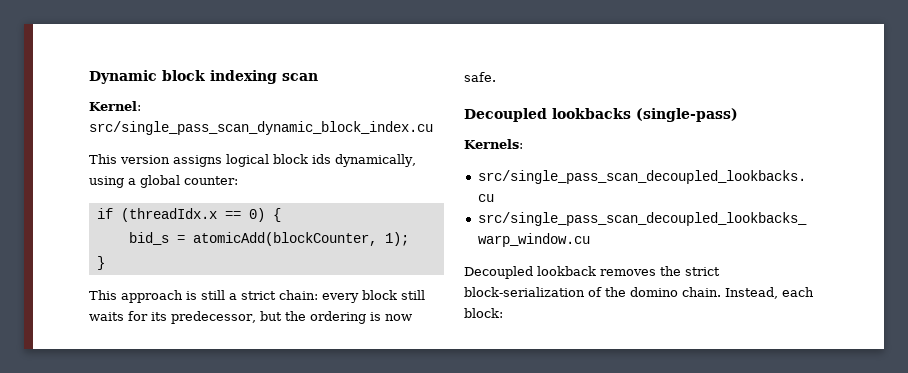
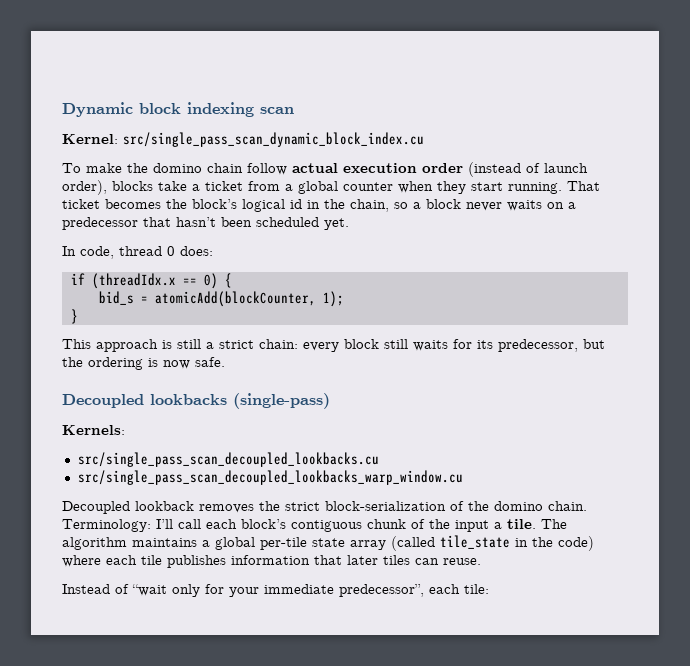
- This version assigns logical block ids dynamically, using a global counter:
+ To make the domino chain follow actual execution order (instead of launch order), blocks take a ticket from a global counter when they start running. That ticket becomes the block’s logical id in the chain, so a block never waits on a predecessor that hasn’t been scheduled yet.
+ In code, thread 0 does:
- Instead, each block:
+ Terminology: I’ll call each block’s contiguous chunk of the input a tile. The algorithm maintains a global per-tile state array (called tile_state in the code) where each tile publishes information that later tiles can reuse.
+ Instead of “wait only for your immediate predecessor”, each tile:

